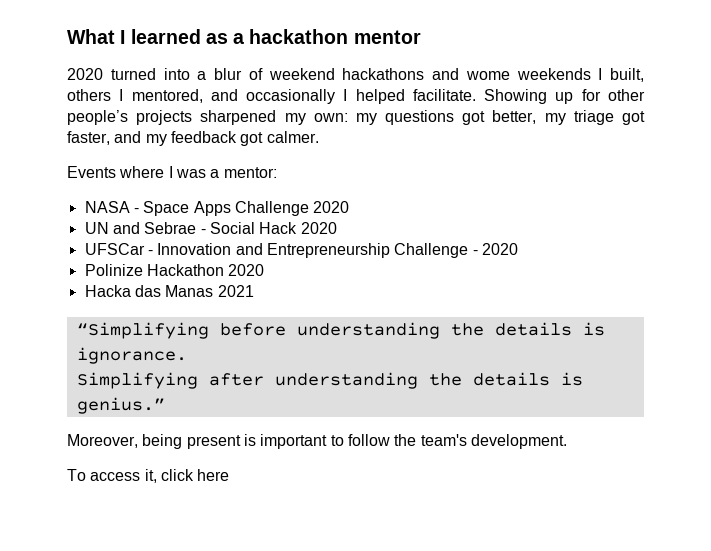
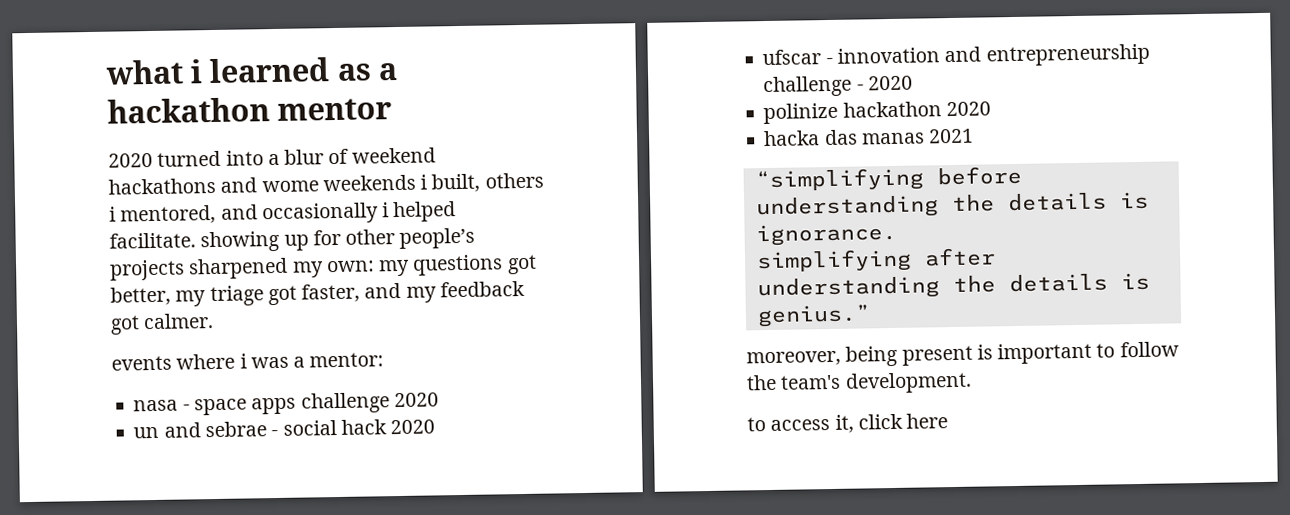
- What I learned as a hackathon mentor
+ what i learned as a hackathon mentor
- 2020 turned into a blur of weekend hackathons and wome weekends I built, others I mentored, and occasionally I helped facilitate. Showing up for other people’s projects sharpened my own: my questions got better, my triage got faster, and my feedback got calmer.
+ 2020 turned into a blur of weekend hackathons and wome weekends i built, others i mentored, and occasionally i helped facilitate. showing up for other people’s projects sharpened my own: my questions got better, my triage got faster, and my feedback got calmer.
- Events where I was a mentor:
+ events where i was a mentor:
- NASA - Space Apps Challenge 2020
- UN and Sebrae - Social Hack 2020
- UFSCar - Innovation and Entrepreneurship Challenge - 2020
+ nasa - space apps challenge 2020
+ un and sebrae - social hack 2020
+ ufscar - innovation and entrepreneurship challenge - 2020
- Polinize Hackathon 2020
- Hacka das Manas 2021
+ polinize hackathon 2020
+ hacka das manas 2021
- “Simplifying before understanding the details is ignorance.
+ “simplifying before understanding the details is ignorance.
- Simplifying after understanding the details is genius.”
+ simplifying after understanding the details is genius.”
- Moreover, being present is important to follow the team's development.
+ moreover, being present is important to follow the team's development.
- To access it, click here
+ to access it, click here

